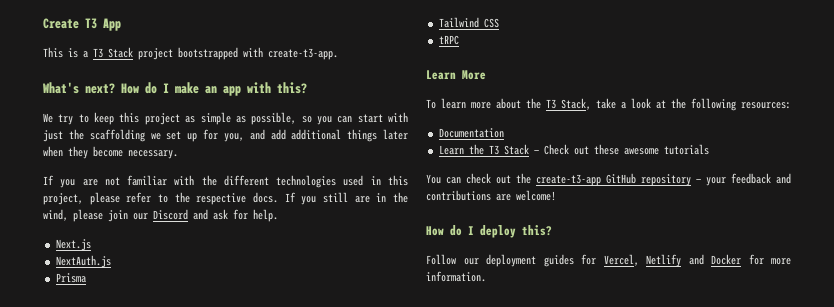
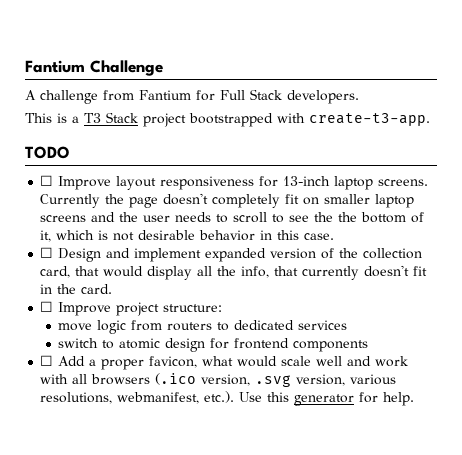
- Create T3 App
+ Fantium Challenge
+ A challenge from Fantium for Full Stack developers.
- What's next? How do I make an app with this?
- We try to keep this project as simple as possible, so you can start with just the scaffolding we set up for you, and add additional things later when they become necessary.
- If you are not familiar with the different technologies used in this project, please refer to the respective docs. If you still are in the wind, please join our Discord and ask for help.
- Next.js
- NextAuth.js
- Prisma
- Tailwind CSS
- tRPC
- Learn More
- To learn more about the T3 Stack, take a look at the following resources:
- Documentation
- Learn the T3 Stack — Check out these awesome tutorials
- You can check out the create-t3-app GitHub repository — your feedback and contributions are welcome!
- How do I deploy this?
- Follow our deployment guides for Vercel, Netlify and Docker for more information.
+ TODO
+ ☐ Improve layout responsiveness for 13-inch laptop screens. Currently the page doesn't completely fit on smaller laptop screens and the user needs to scroll to see the the bottom of it, which is not desirable behavior in this case.
+ ☐ Design and implement expanded version of the collection card, that would display all the info, that currently doesn't fit in the card.
+ ☐ Improve project structure:
+ move logic from routers to dedicated services
+ switch to atomic design for frontend components
+ ☐ Add a proper favicon, what would scale well and work with all browsers (.ico version, .svg version, various resolutions, webmanifest, etc.). Use this generator for help.

